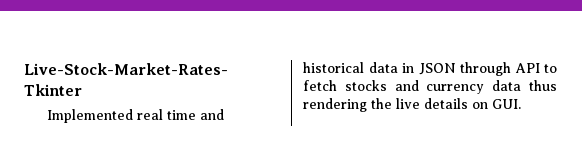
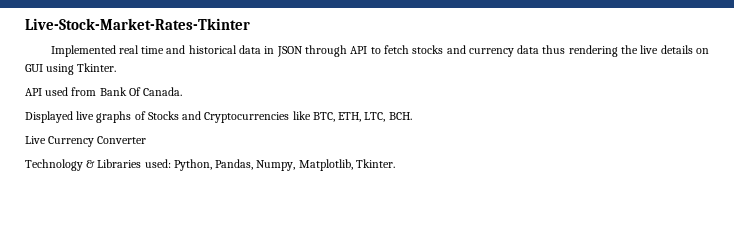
- Implemented real time and historical data in JSON through API to fetch stocks and currency data thus rendering the live details on GUI.
+ Implemented real time and historical data in JSON through API to fetch stocks and currency data thus rendering the live details on GUI using Tkinter.
+ API used from Bank Of Canada.
+ Displayed live graphs of Stocks and Cryptocurrencies like BTC, ETH, LTC, BCH.
+ Live Currency Converter
+ Technology & Libraries used: Python, Pandas, Numpy, Matplotlib, Tkinter.

